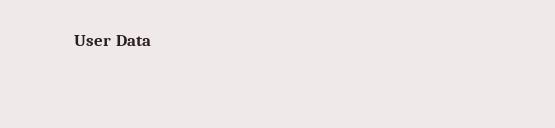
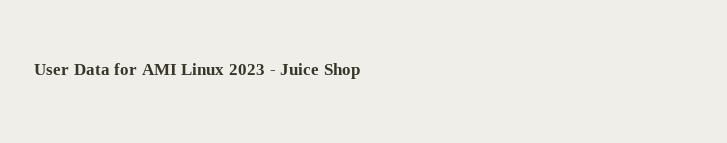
- User Data
+ User Data for AMI Linux 2023 - Juice Shop

